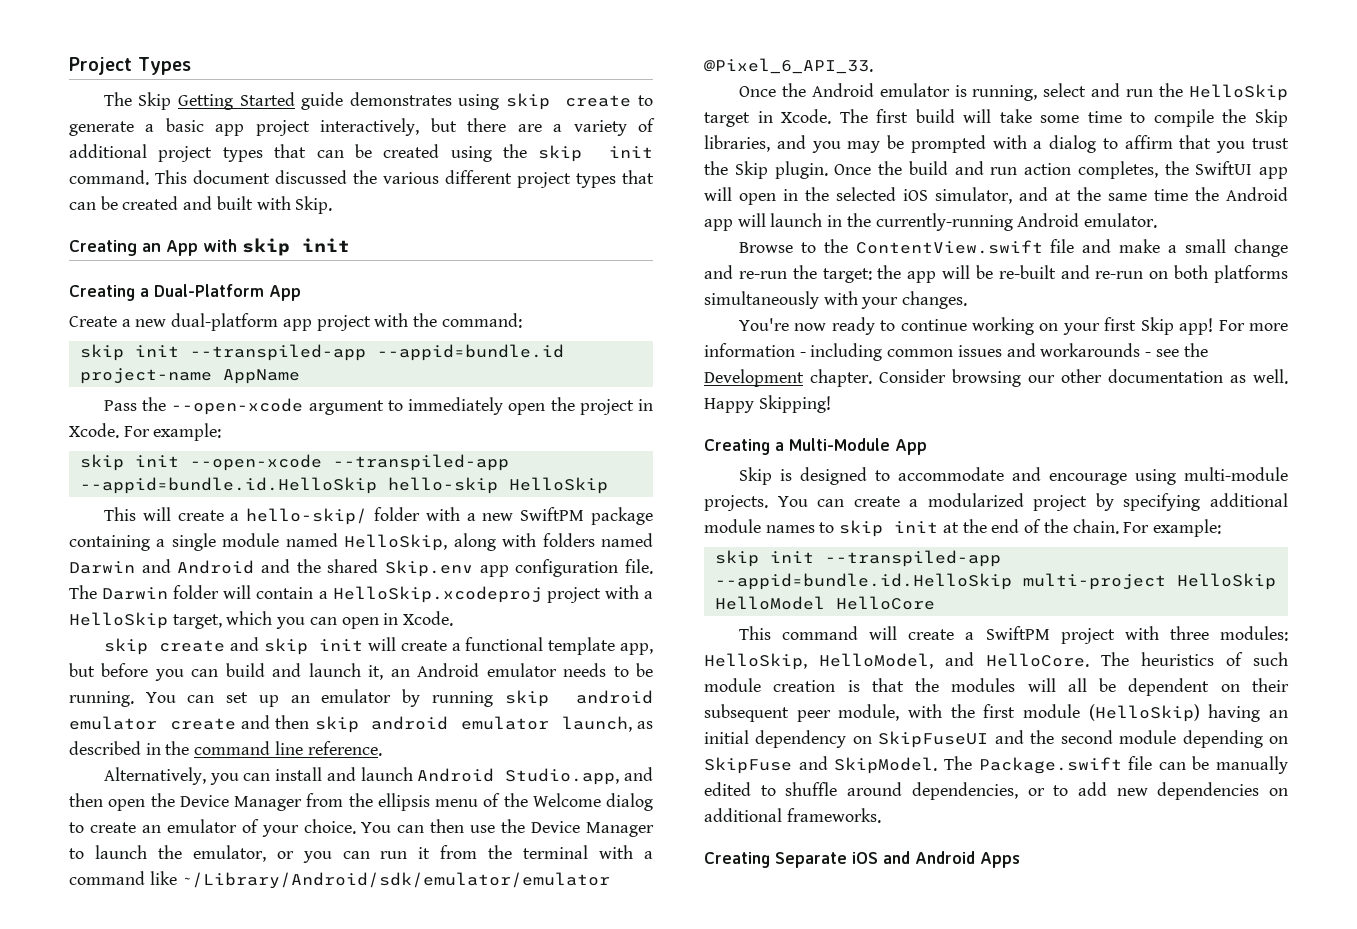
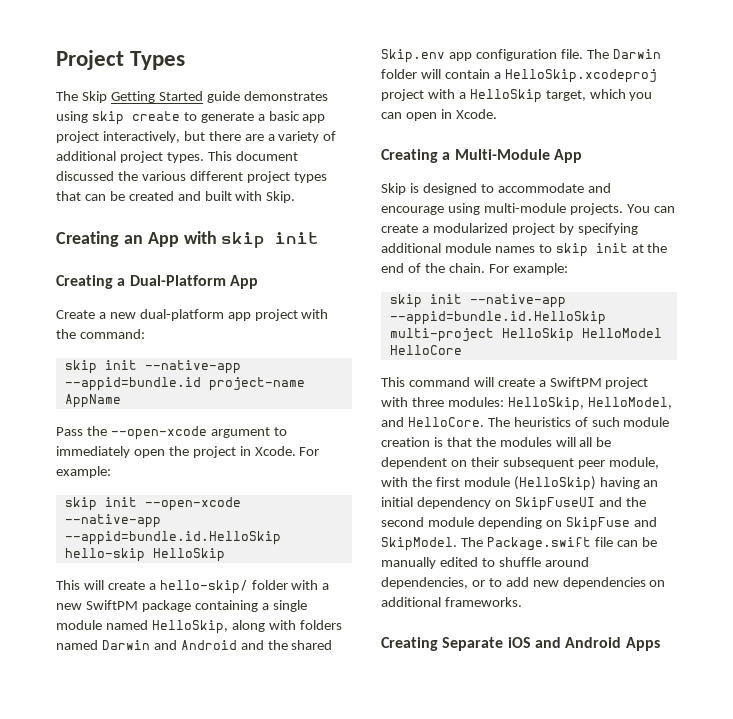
- The Skip Getting Started guide demonstrates using skip create to generate a basic app project interactively, but there are a variety of additional project types that can be created using the skip init command.
+ The Skip Getting Started guide demonstrates using skip create to generate a basic app project interactively, but there are a variety of additional project types.
- skip init --transpiled-app --appid=bundle.id project-name AppName
+ skip init --native-app --appid=bundle.id project-name AppName
- skip init --open-xcode --transpiled-app --appid=bundle.id.HelloSkip hello-skip HelloSkip
+ skip init --open-xcode --native-app --appid=bundle.id.HelloSkip hello-skip HelloSkip
- skip create and skip init will create a functional template app, but before you can build and launch it, an Android emulator needs to be running. You can set up an emulator by running skip android emulator create and then skip android emulator launch, as described in the command line reference.
- Alternatively, you can install and launch Android Studio.app, and then open the Device Manager from the ellipsis menu of the Welcome dialog to create an emulator of your choice. You can then use the Device Manager to launch the emulator, or you can run it from the terminal with a command like ~/Library/Android/sdk/emulator/emulator @Pixel_6_API_33.
- Once the Android emulator is running, select and run the HelloSkip target in Xcode. The first build will take some time to compile the Skip libraries, and you may be prompted with a dialog to affirm that you trust the Skip plugin. Once the build and run action completes, the SwiftUI app will open in the selected iOS simulator, and at the same time the Android app will launch in the currently-running Android emulator.
- Browse to the ContentView.swift file and make a small change and re-run the target: the app will be re-built and re-run on both platforms simultaneously with your changes.
- You're now ready to continue working on your first Skip app! For more information - including common issues and workarounds - see the Development chapter. Consider browsing our other documentation as well. Happy Skipping!
- skip init --transpiled-app --appid=bundle.id.HelloSkip multi-project HelloSkip HelloModel HelloCore
+ skip init --native-app --appid=bundle.id.HelloSkip multi-project HelloSkip HelloModel HelloCore

